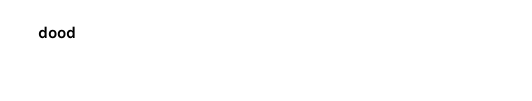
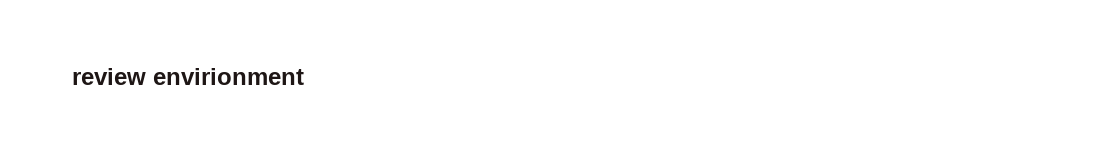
- dood
+ review envirionment

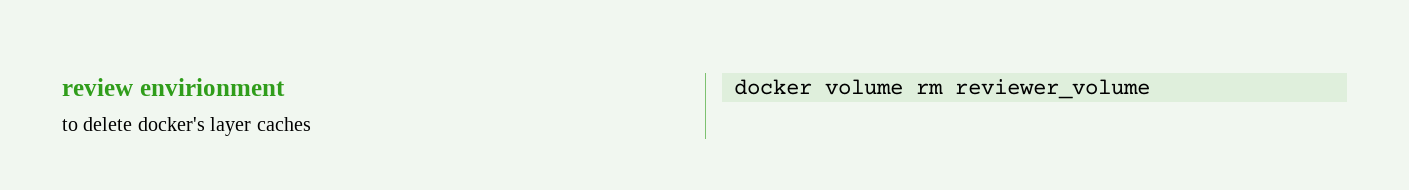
+ to delete docker's layer caches
+ docker volume rm reviewer_volume

